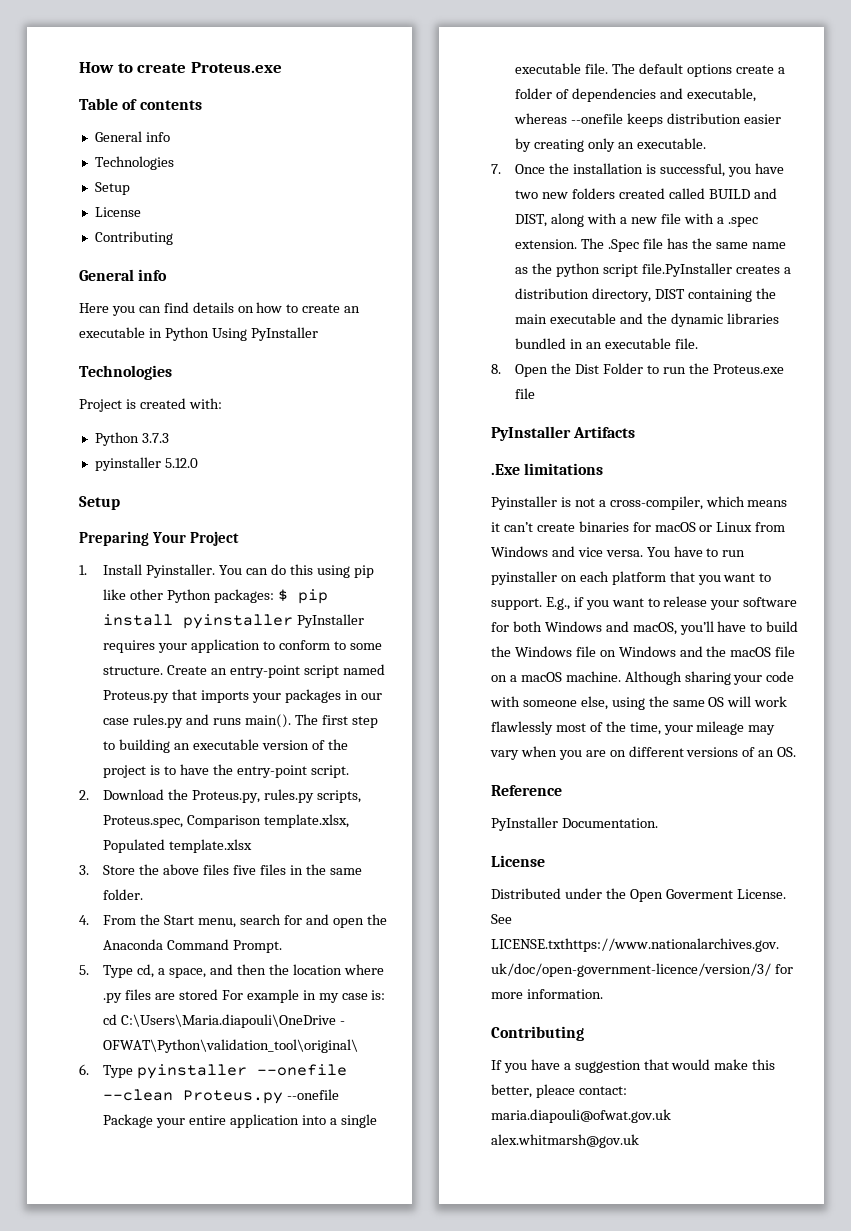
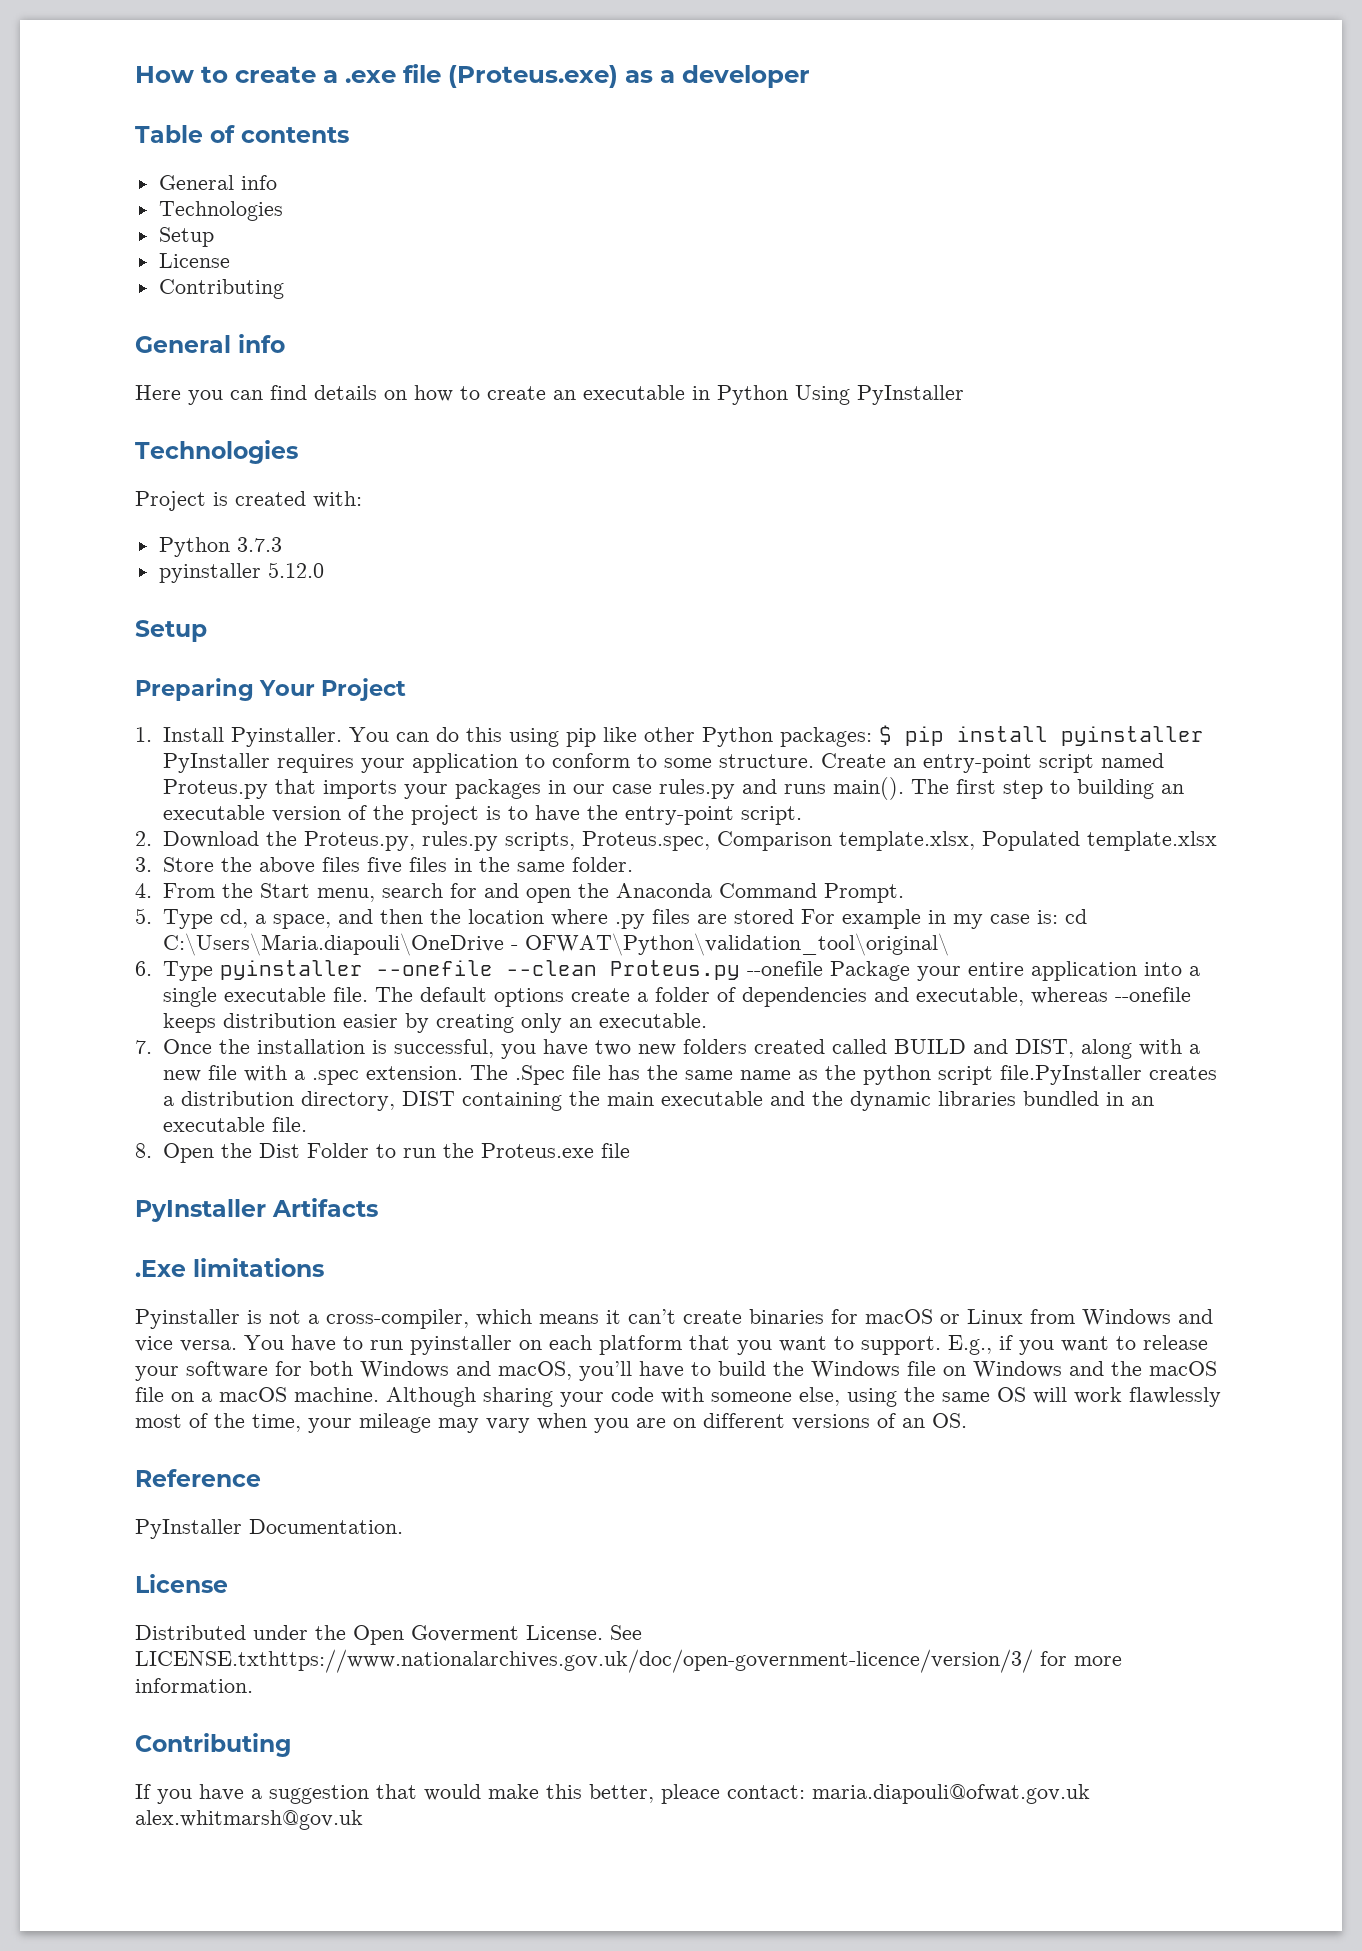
- How to create Proteus.exe
+ How to create a .exe file (Proteus.exe) as a developer

